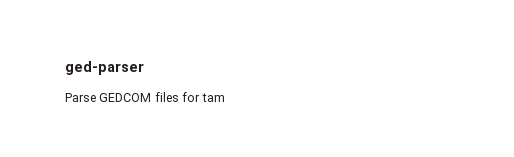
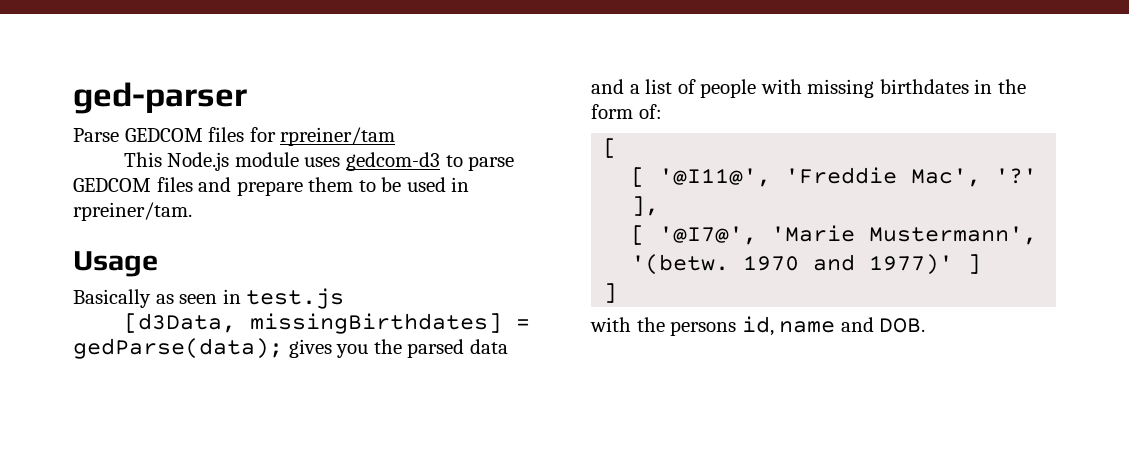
- Parse GEDCOM files for tam
+ Parse GEDCOM files for rpreiner/tam
+ This Node.js module uses gedcom-d3 to parse GEDCOM files and prepare them to be used in rpreiner/tam.
+ Usage
+ Basically as seen in test.js
+ [d3Data, missingBirthdates] = gedParse(data); gives you the parsed data and a list of people with missing birthdates in the form of:
+ [
+ [ '@I11@', 'Freddie Mac', '?' ],
+ [ '@I7@', 'Marie Mustermann', '(betw. 1970 and 1977)' ]
+ ]
+ with the persons id, name and DOB.

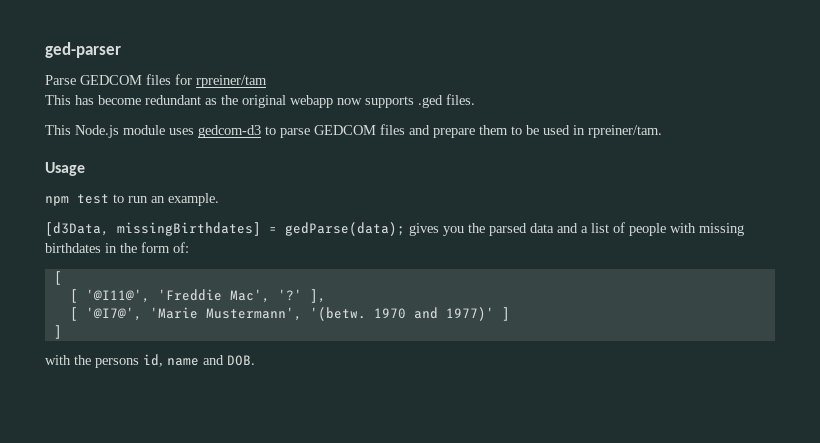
+ This has become redundant as the original webapp now supports .ged files.
- Basically as seen in test.js
+ npm test to run an example.

